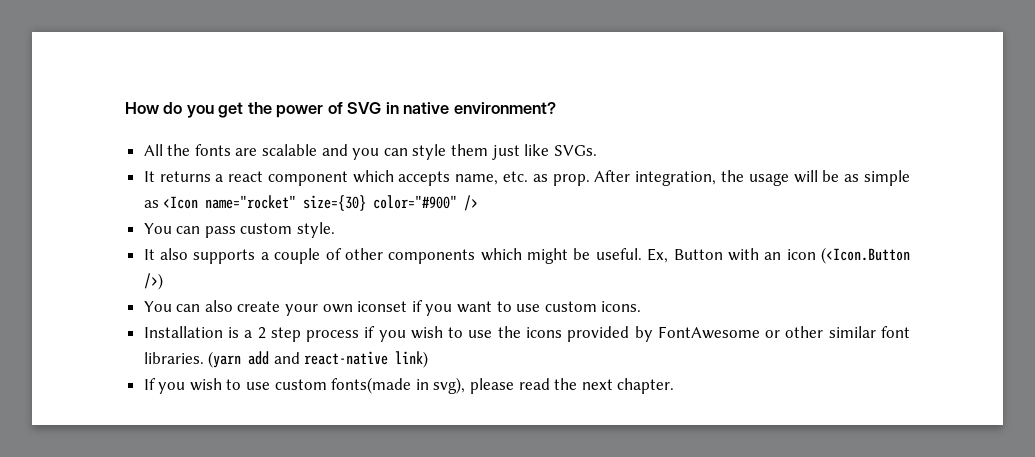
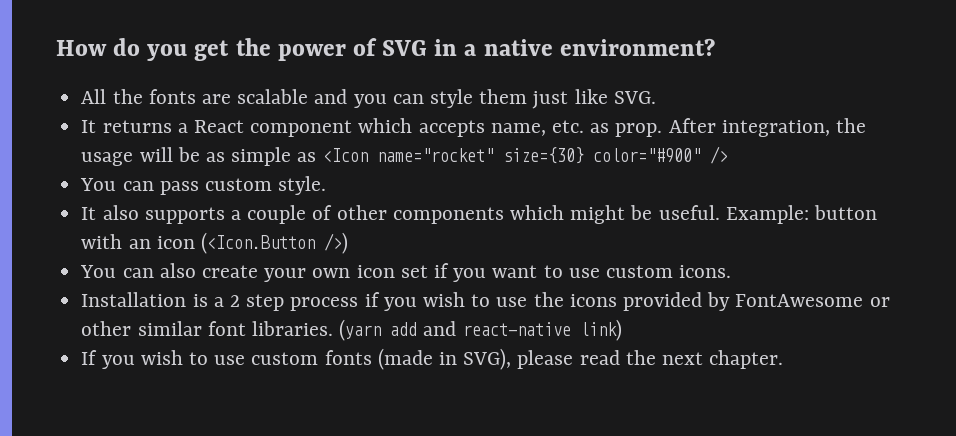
- How do you get the power of SVG in native environment?
+ How do you get the power of SVG in a native environment?
- All the fonts are scalable and you can style them just like SVGs.
+ All the fonts are scalable and you can style them just like SVG.
- It returns a react component which accepts name, etc. as prop.
+ It returns a React component which accepts name, etc. as prop.
- Ex, Button with an icon (<Icon.Button />)
+ Example: button with an icon (<Icon.Button />)
- You can also create your own iconset if you want to use custom icons.
+ You can also create your own icon set if you want to use custom icons.
- If you wish to use custom fonts(made in svg), please read the next chapter.
+ If you wish to use custom fonts (made in SVG), please read the next chapter.

